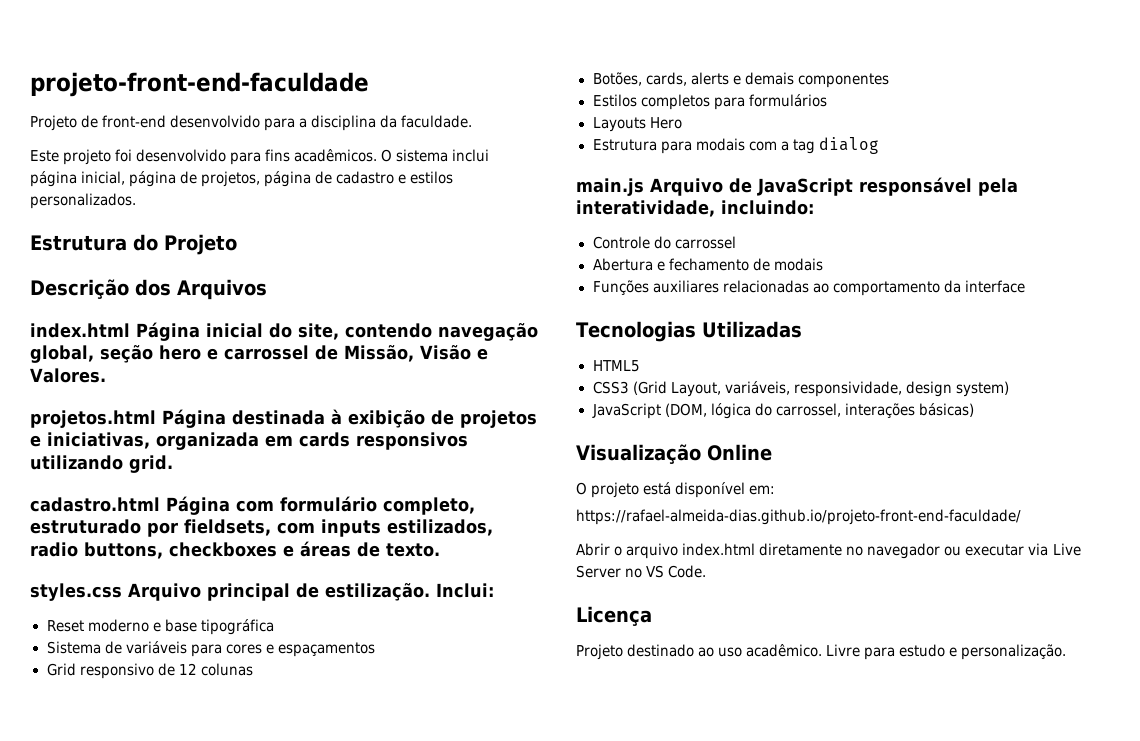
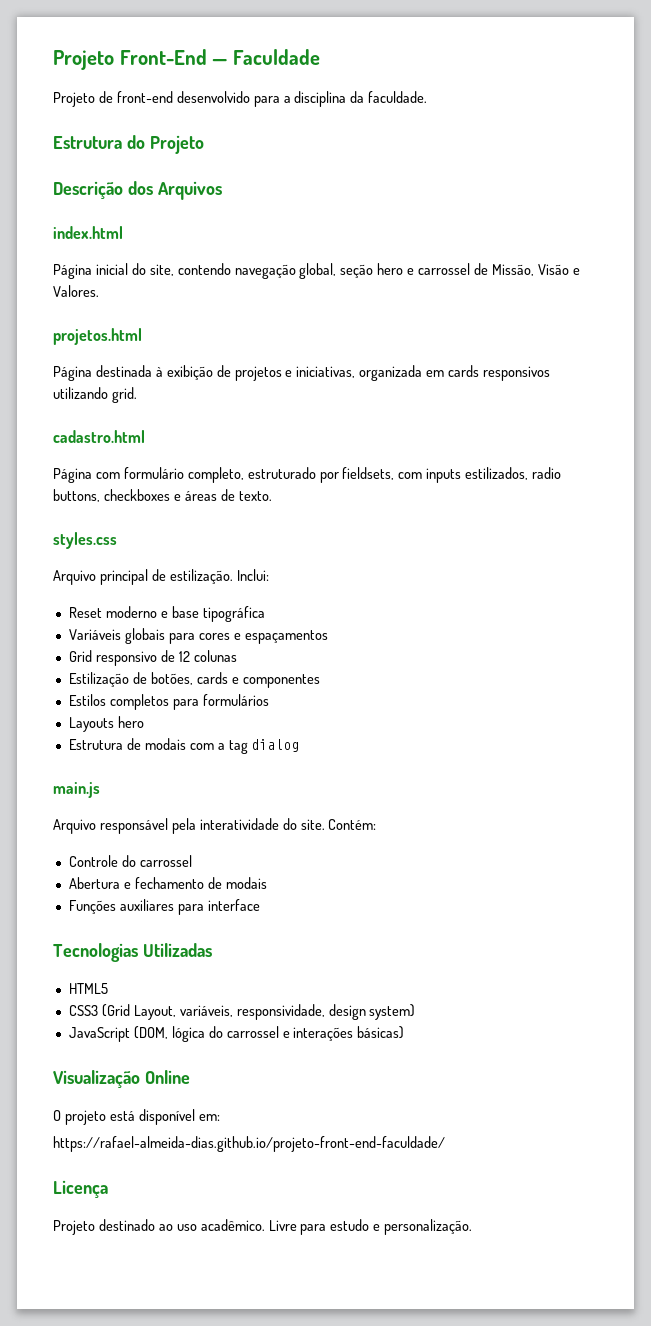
- projeto-front-end-faculdade
+ Projeto Front-End — Faculdade
- Este projeto foi desenvolvido para fins acadêmicos. O sistema inclui página inicial, página de projetos, página de cadastro e estilos personalizados.
- index.html Página inicial do site, contendo navegação global, seção hero e carrossel de Missão, Visão e Valores.
+ index.html
+ Página inicial do site, contendo navegação global, seção hero e carrossel de Missão, Visão e Valores.
- projetos.html Página destinada à exibição de projetos e iniciativas, organizada em cards responsivos utilizando grid.
+ projetos.html
+ Página destinada à exibição de projetos e iniciativas, organizada em cards responsivos utilizando grid.
- cadastro.html Página com formulário completo, estruturado por fieldsets, com inputs estilizados, radio buttons, checkboxes e áreas de texto.
+ cadastro.html
+ Página com formulário completo, estruturado por fieldsets, com inputs estilizados, radio buttons, checkboxes e áreas de texto.
- styles.css Arquivo principal de estilização.
+ styles.css
+ Arquivo principal de estilização.
- Sistema de variáveis para cores e espaçamentos
+ Variáveis globais para cores e espaçamentos
- Botões, cards, alerts e demais componentes
+ Estilização de botões, cards e componentes
- Layouts Hero
- Estrutura para modais com a tag dialog
+ Layouts hero
+ Estrutura de modais com a tag dialog
- main.js Arquivo de JavaScript responsável pela interatividade, incluindo:
+ main.js
+ Arquivo responsável pela interatividade do site. Contém:
- Funções auxiliares relacionadas ao comportamento da interface
+ Funções auxiliares para interface
- JavaScript (DOM, lógica do carrossel, interações básicas)
+ JavaScript (DOM, lógica do carrossel e interações básicas)
- Abrir o arquivo index.html diretamente no navegador ou executar via Live Server no VS Code.

